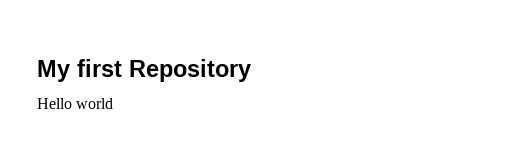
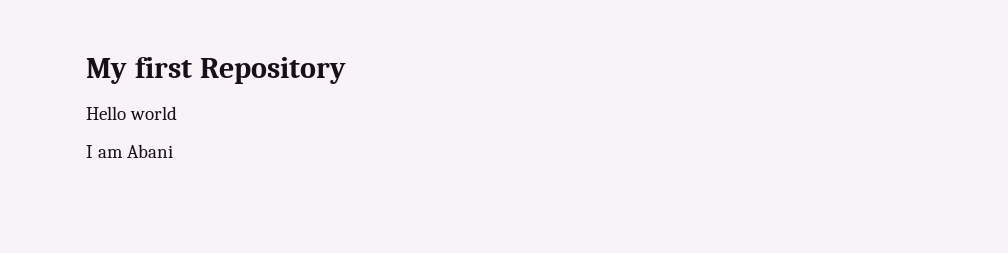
+ I am Abani

